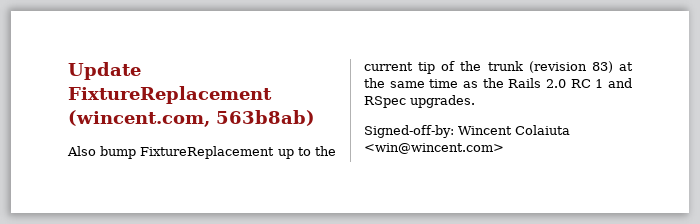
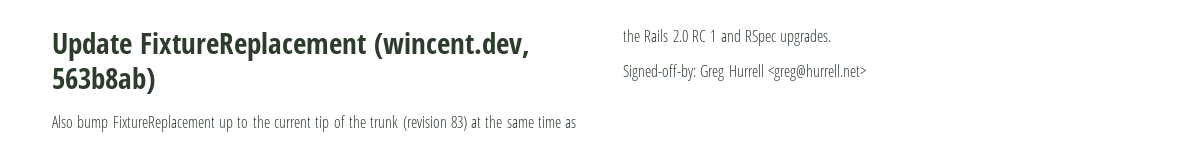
- Update FixtureReplacement (wincent.com, 563b8ab)
+ Update FixtureReplacement (wincent.dev, 563b8ab)
- Signed-off-by: Wincent Colaiuta <win@wincent.com>
+ Signed-off-by: Greg Hurrell <greg@hurrell.net>

